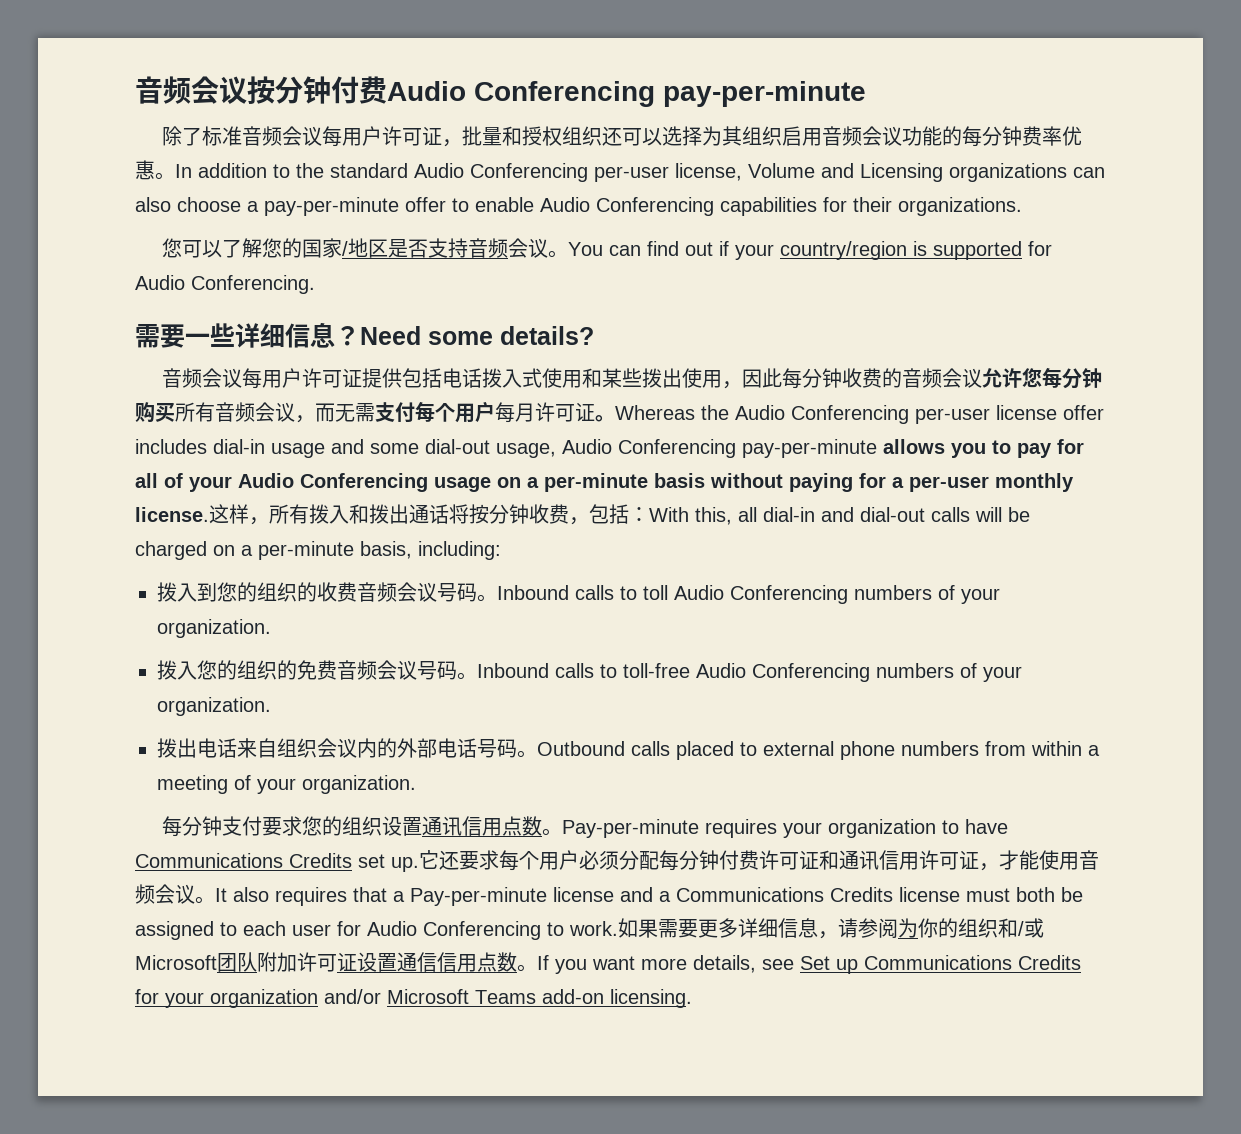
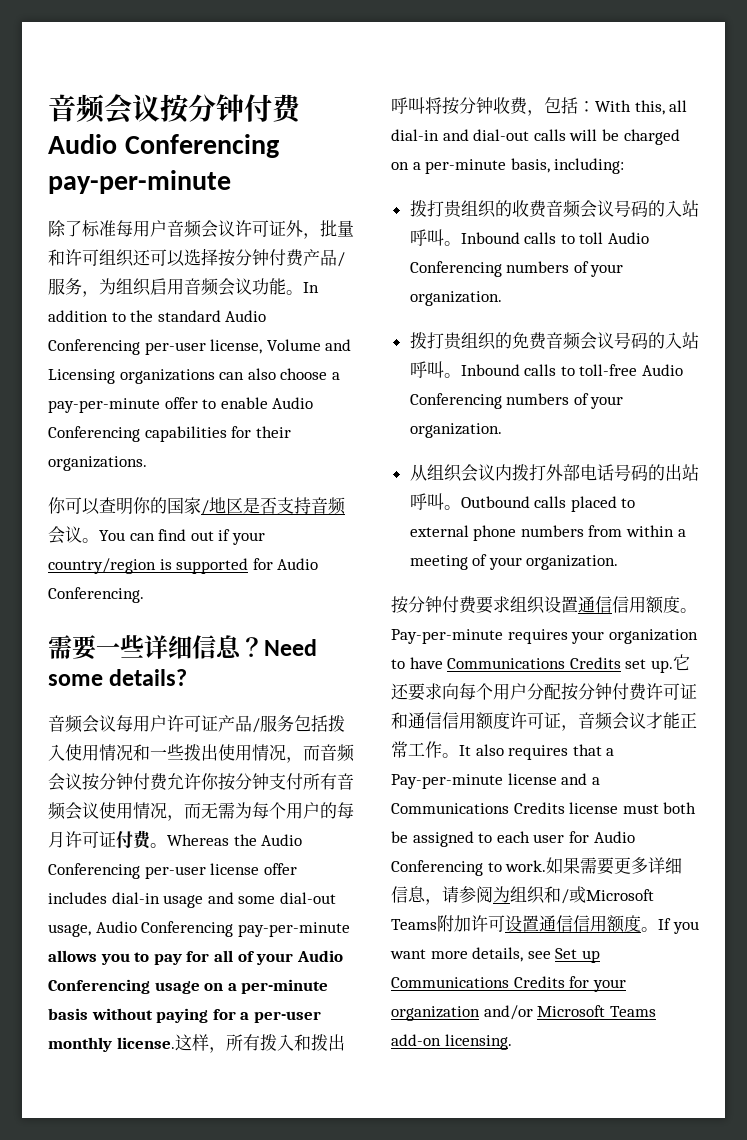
- 除了标准音频会议每用户许可证，批量和授权组织还可以选择为其组织启用音频会议功能的每分钟费率优惠。
+ 除了标准每用户音频会议许可证外，批量和许可组织还可以选择按分钟付费产品/服务，为组织启用音频会议功能。
- 您可以了解您的国家/地区是否支持音频会议。
+ 你可以查明你的国家/地区是否支持音频会议。
- 音频会议每用户许可证提供包括电话拨入式使用和某些拨出使用，因此每分钟收费的音频会议允许您每分钟购买所有音频会议，而无需支付每个用户每月许可证。
+ 音频会议每用户许可证产品/服务包括拨入使用情况和一些拨出使用情况，而音频会议按分钟付费允许你按分钟支付所有音频会议使用情况，而无需为每个用户的每月许可证付费。
- 这样，所有拨入和拨出通话将按分钟收费，包括：With this, all dial-in and dial-out calls will be charged on a per-minute basis, including:
+ 这样，所有拨入和拨出呼叫将按分钟收费，包括：With this, all dial-in and dial-out calls will be charged on a per-minute basis, including:
- 拨入到您的组织的收费音频会议号码。
+ 拨打贵组织的收费音频会议号码的入站呼叫。
- 拨入您的组织的免费音频会议号码。
+ 拨打贵组织的免费音频会议号码的入站呼叫。
- 拨出电话来自组织会议内的外部电话号码。
+ 从组织会议内拨打外部电话号码的出站呼叫。
- 每分钟支付要求您的组织设置通讯信用点数。
+ 按分钟付费要求组织设置通信信用额度。
- 它还要求每个用户必须分配每分钟付费许可证和通讯信用许可证，才能使用音频会议。
+ 它还要求向每个用户分配按分钟付费许可证和通信信用额度许可证，音频会议才能正常工作。
- 如果需要更多详细信息，请参阅为你的组织和/或Microsoft团队附加许可证设置通信信用点数。
+ 如果需要更多详细信息，请参阅为组织和/或Microsoft Teams附加许可设置通信信用额度。

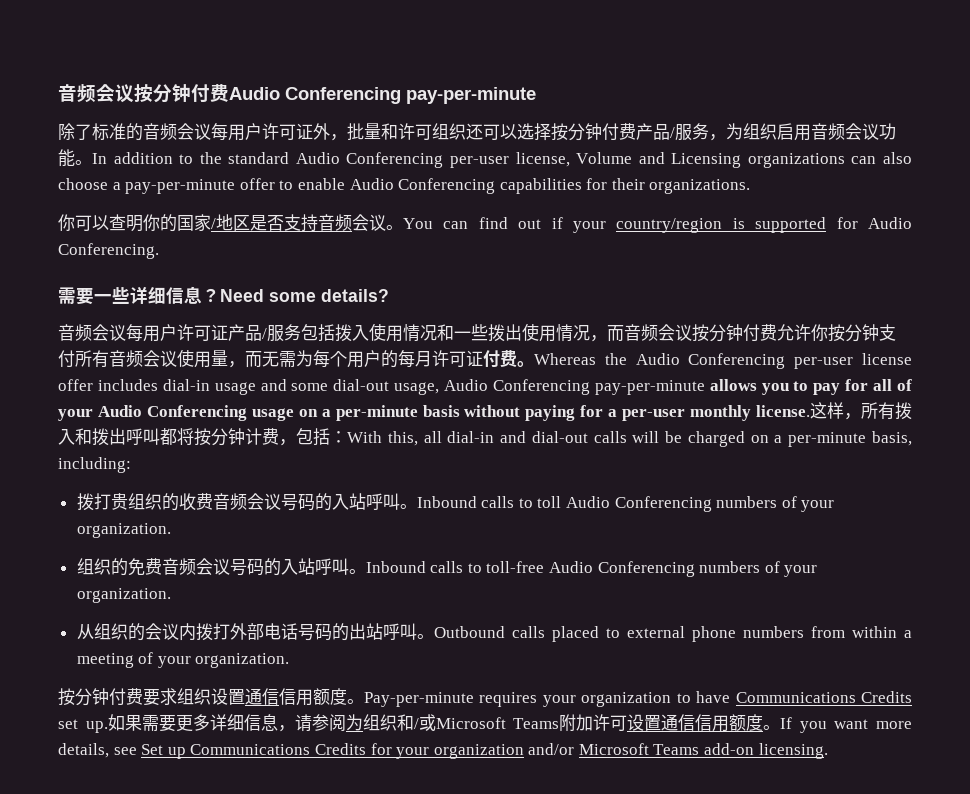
- 除了标准每用户音频会议许可证外，批量和许可组织还可以选择按分钟付费产品/服务，为组织启用音频会议功能。
+ 除了标准的音频会议每用户许可证外，批量和许可组织还可以选择按分钟付费产品/服务，为组织启用音频会议功能。
- 音频会议每用户许可证产品/服务包括拨入使用情况和一些拨出使用情况，而音频会议按分钟付费允许你按分钟支付所有音频会议使用情况，而无需为每个用户的每月许可证付费。
+ 音频会议每用户许可证产品/服务包括拨入使用情况和一些拨出使用情况，而音频会议按分钟付费允许你按分钟支付所有音频会议使用量，而无需为每个用户的每月许可证付费。
- 这样，所有拨入和拨出呼叫将按分钟收费，包括：With this, all dial-in and dial-out calls will be charged on a per-minute basis, including:
+ 这样，所有拨入和拨出呼叫都将按分钟计费，包括：With this, all dial-in and dial-out calls will be charged on a per-minute basis, including:
- 拨打贵组织的免费音频会议号码的入站呼叫。
+ 组织的免费音频会议号码的入站呼叫。
- 从组织会议内拨打外部电话号码的出站呼叫。
+ 从组织的会议内拨打外部电话号码的出站呼叫。
- 它还要求向每个用户分配按分钟付费许可证和通信信用额度许可证，音频会议才能正常工作。It also requires that a Pay-per-minute license and a Communications Credits license must both be assigned to each user for Audio Conferencing to work.

